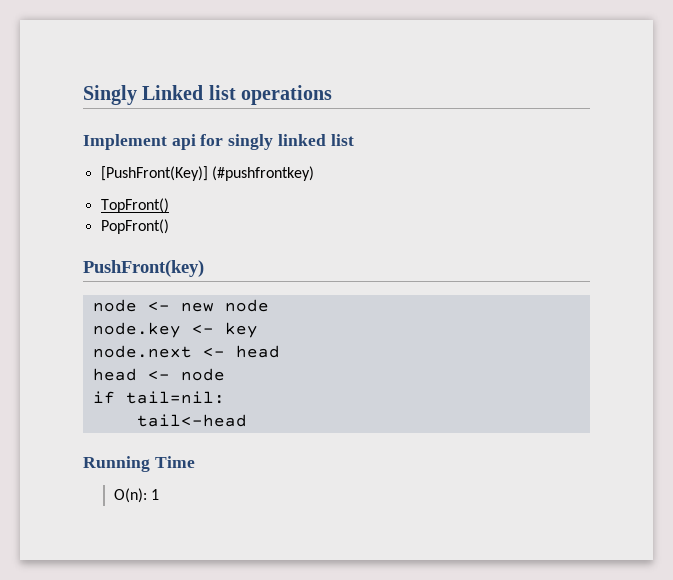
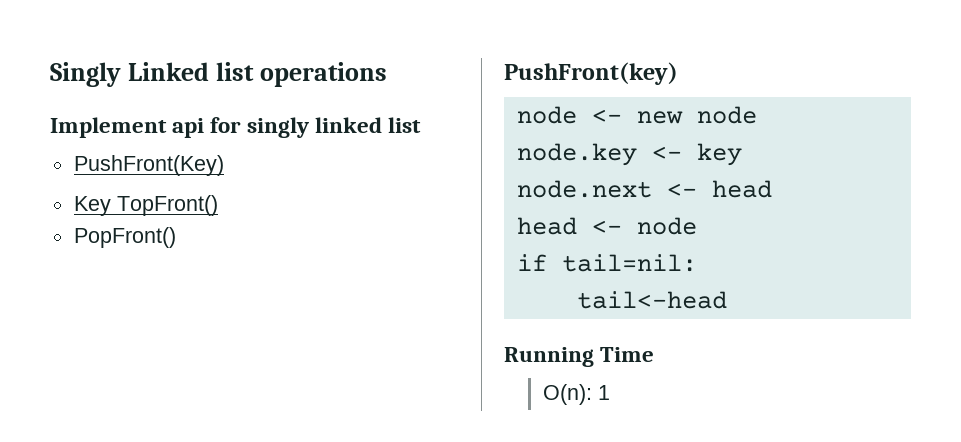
- [PushFront(Key)] (#pushfrontkey)
- TopFront()
+ PushFront(Key)
+ Key TopFront()

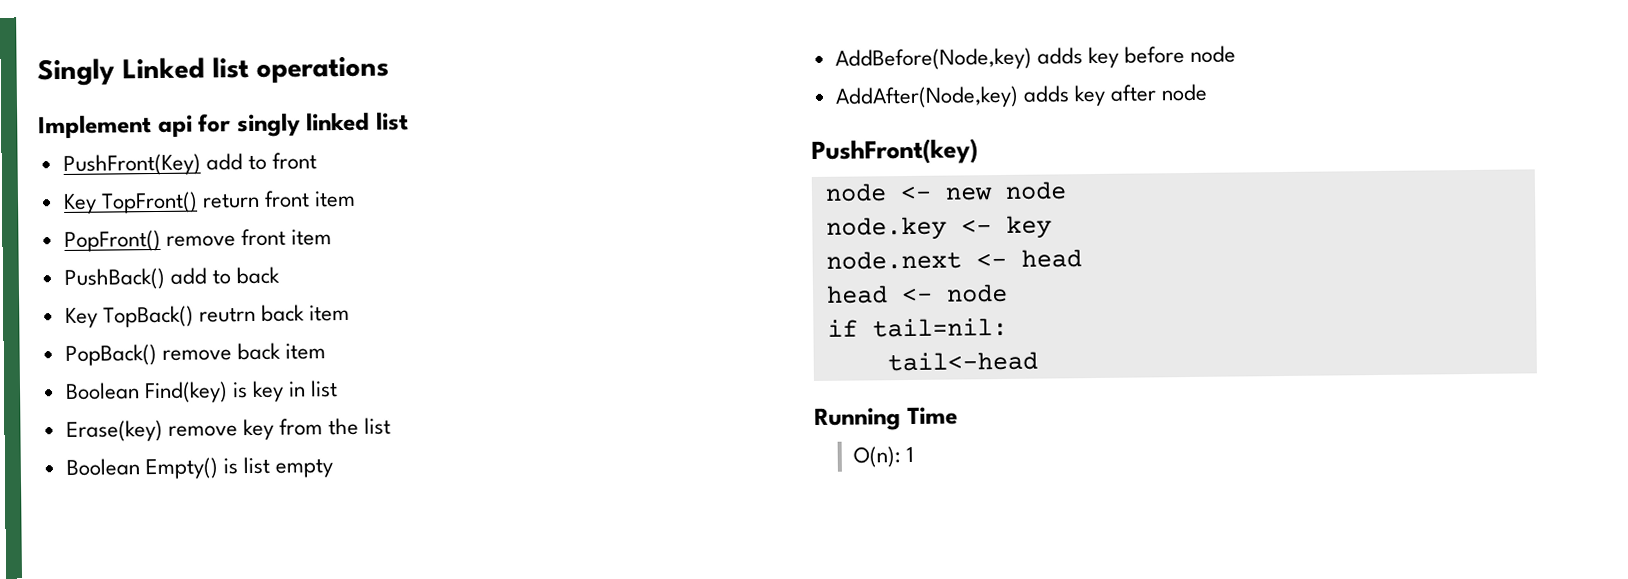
- PushFront(Key)
+ PushFront(Key) add to front
- Key TopFront()
- PopFront()
+ Key TopFront() return front item
+ PopFront() remove front item
+ PushBack() add to back
+ Key TopBack() reutrn back item
+ PopBack() remove back item
+ Boolean Find(key) is key in list
+ Erase(key) remove key from the list
+ Boolean Empty() is list empty
+ AddBefore(Node,key) adds key before node
+ AddAfter(Node,key) adds key after node

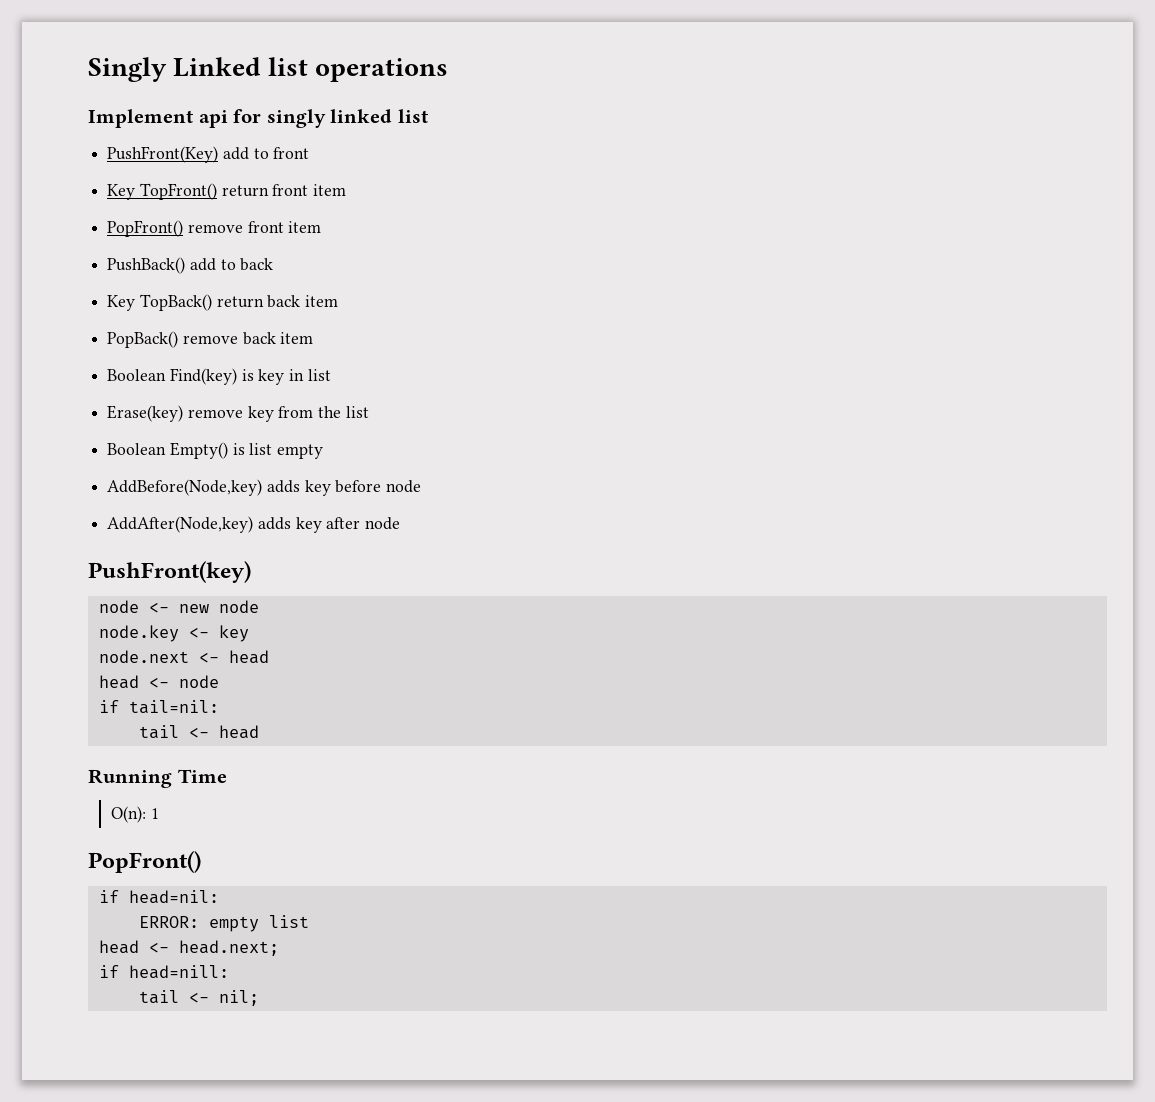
- Key TopBack() reutrn back item
+ Key TopBack() return back item
- tail<-head
+ tail <- head
  O(n): 1
+ PopFront()
+ if head=nil:
+ ERROR: empty list
+ head <- head.next;
+ if head=nill:
+ tail <- nil;

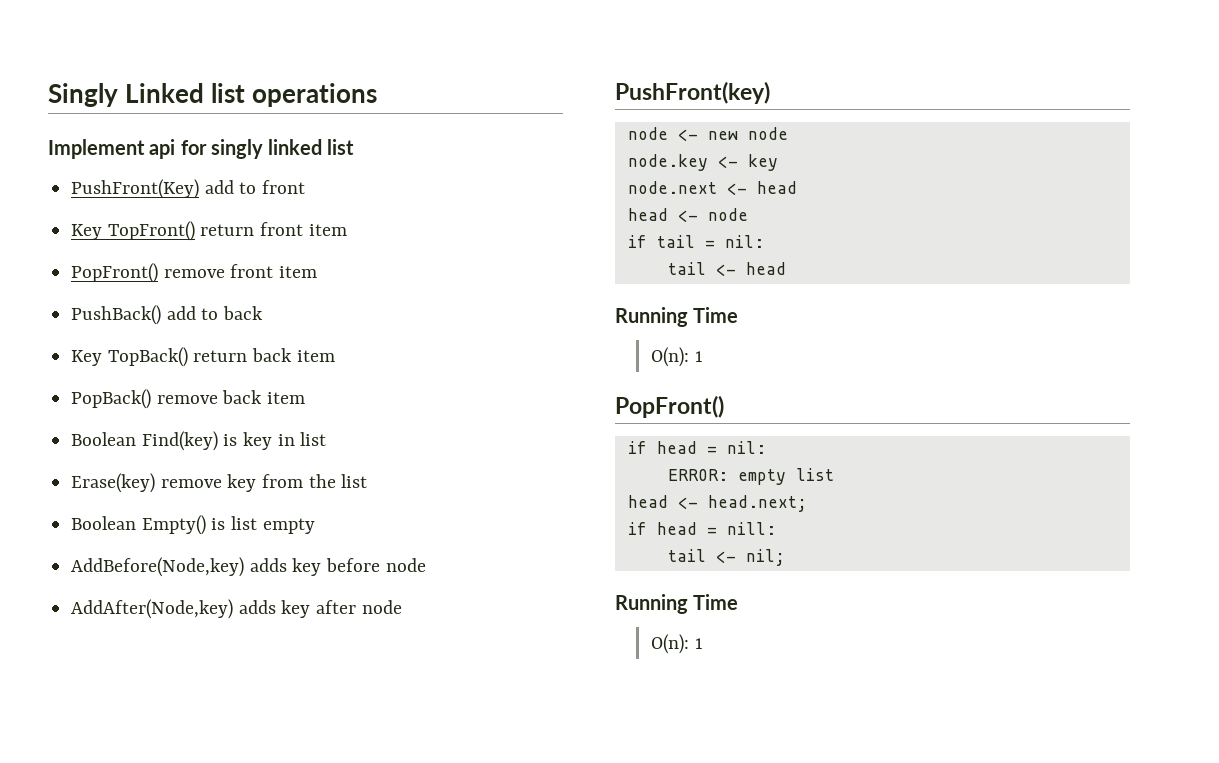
- if tail=nil:
+ if tail = nil:
- if head=nil:
+ if head = nil:
- if head=nill:
+ if head = nill:
  tail <- nil;
+ Running Time
+ O(n): 1

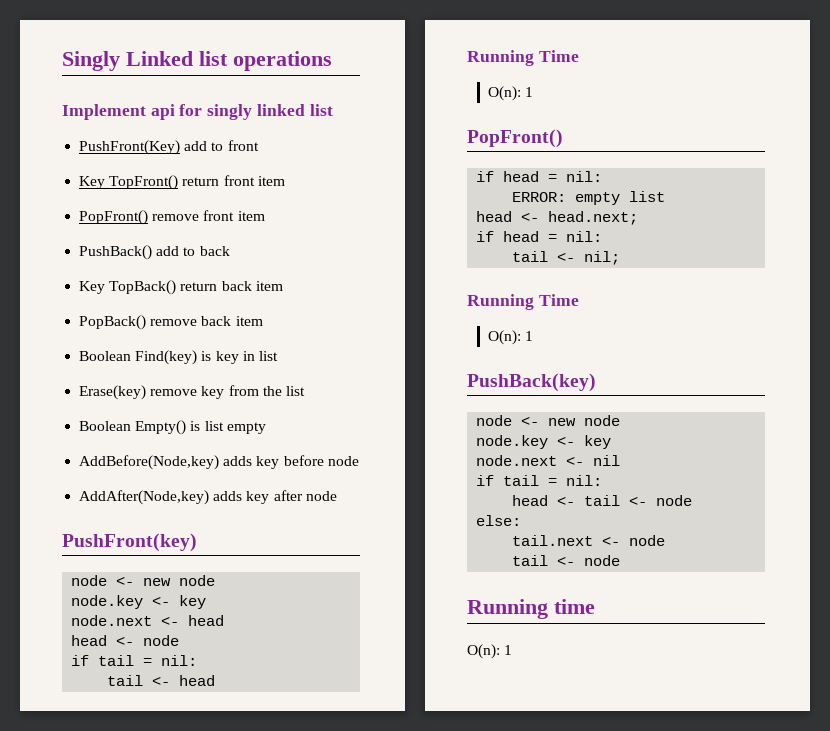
  head <- head.next;
- if head = nill:
+ if head = nil:
+ PushBack(key)
+ node <- new node
+ node.key <- key
+ node.next <- nil
+ if tail = nil:
+ head <- tail <- node
+ else:
+ tail.next <- node
+ tail <- node
+ Running time
+ O(n): 1

